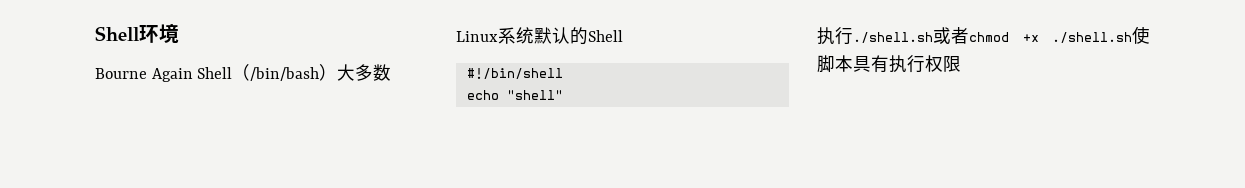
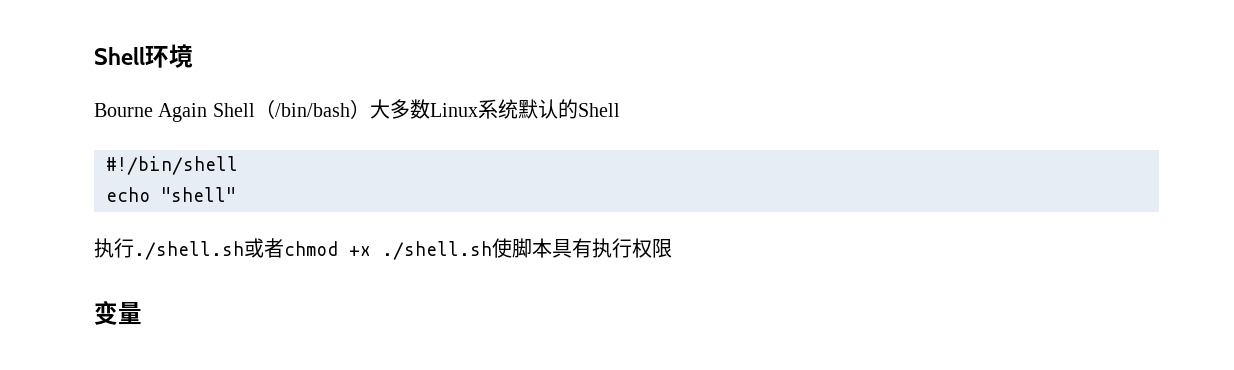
+ 变量

